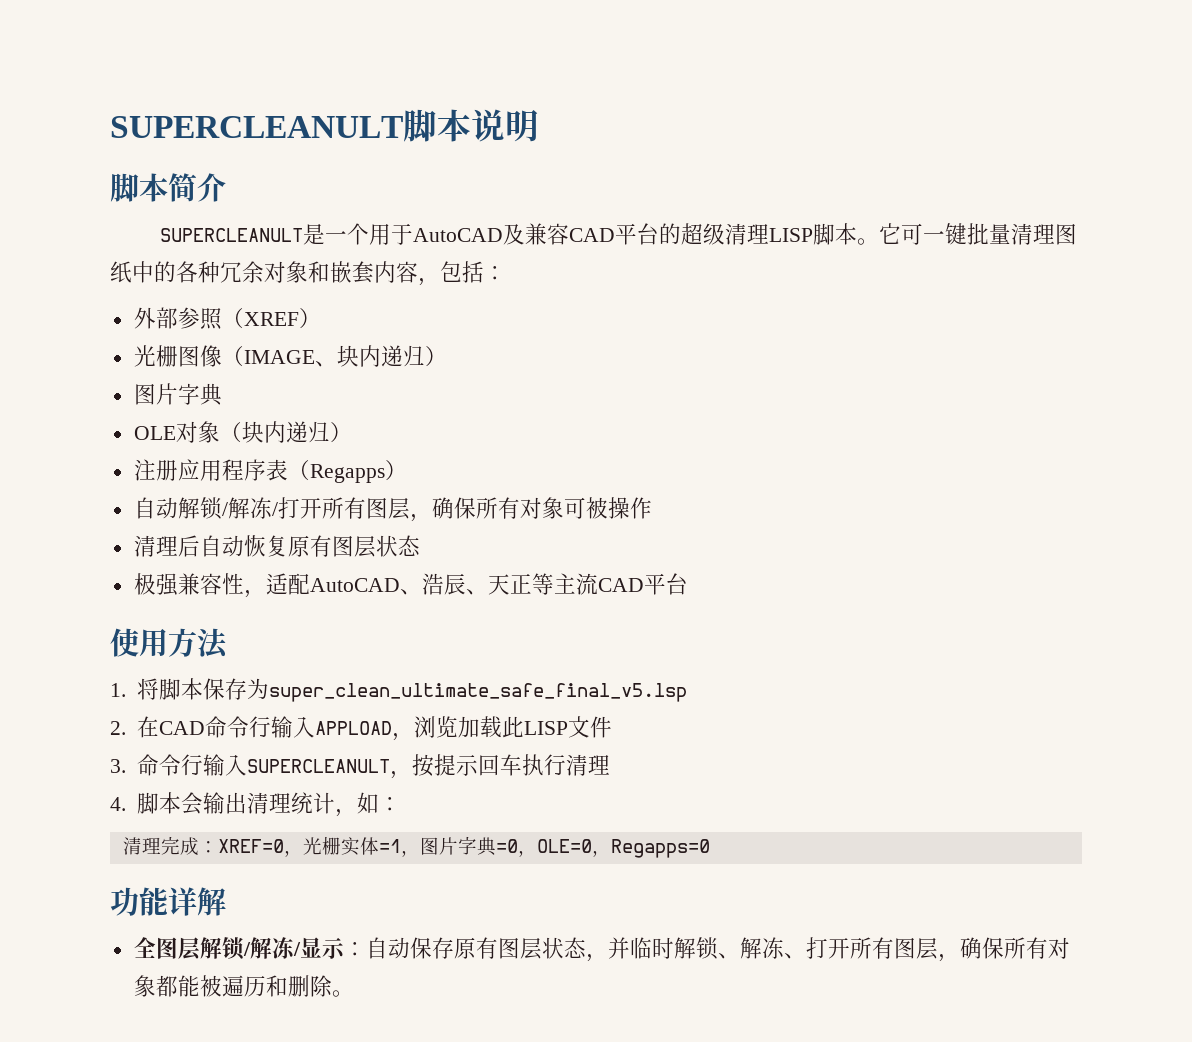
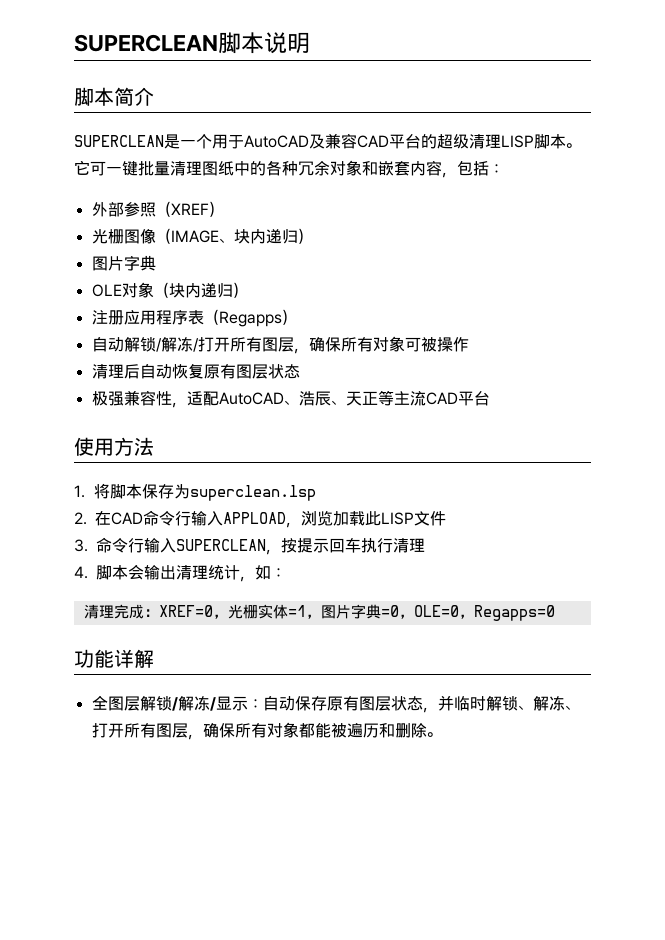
- SUPERCLEANULT脚本说明
+ SUPERCLEAN脚本说明
- SUPERCLEANULT是一个用于AutoCAD及兼容CAD平台的超级清理LISP脚本。
+ SUPERCLEAN是一个用于AutoCAD及兼容CAD平台的超级清理LISP脚本。
- 1.将脚本保存为super_clean_ultimate_safe_final_v5.lsp
+ 1.将脚本保存为superclean.lsp
- 3.命令行输入SUPERCLEANULT，按提示回车执行清理
+ 3.命令行输入SUPERCLEAN，按提示回车执行清理

